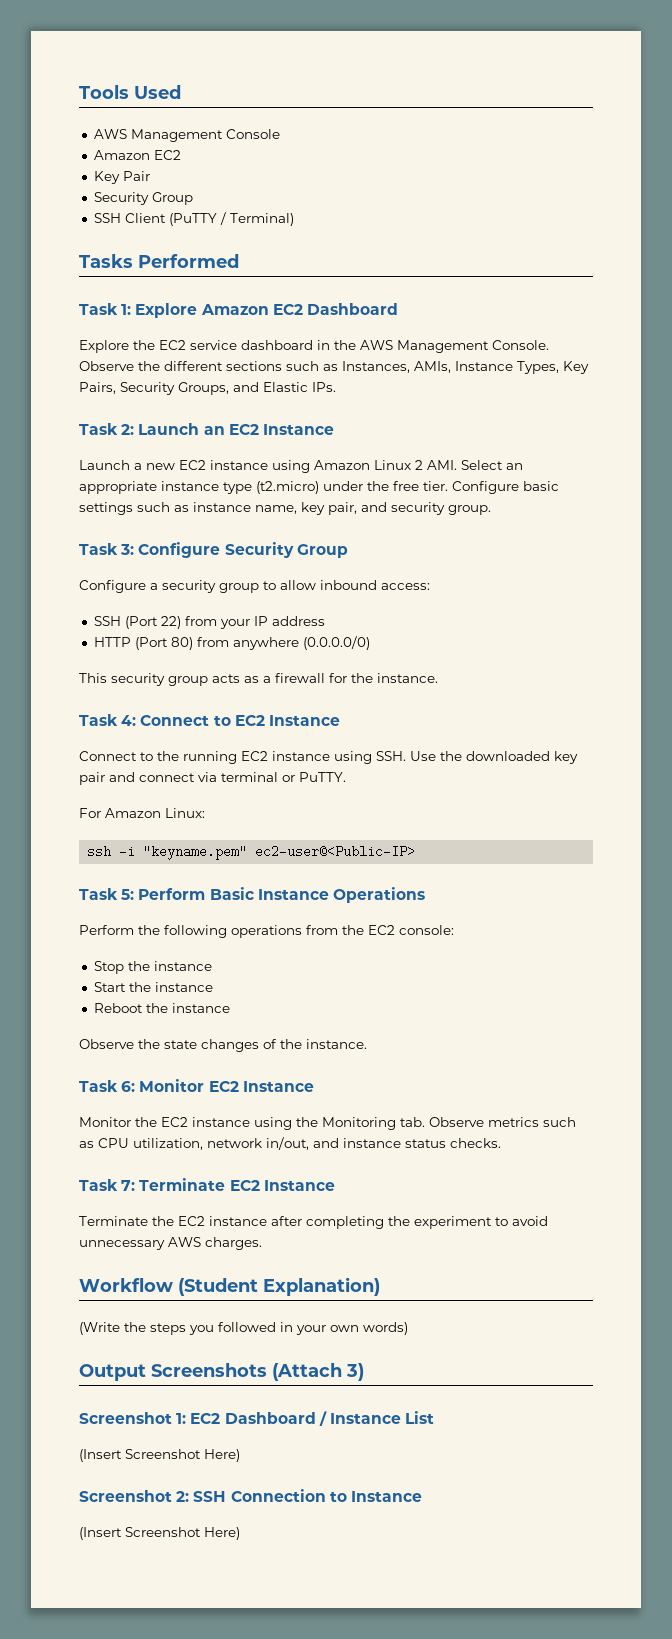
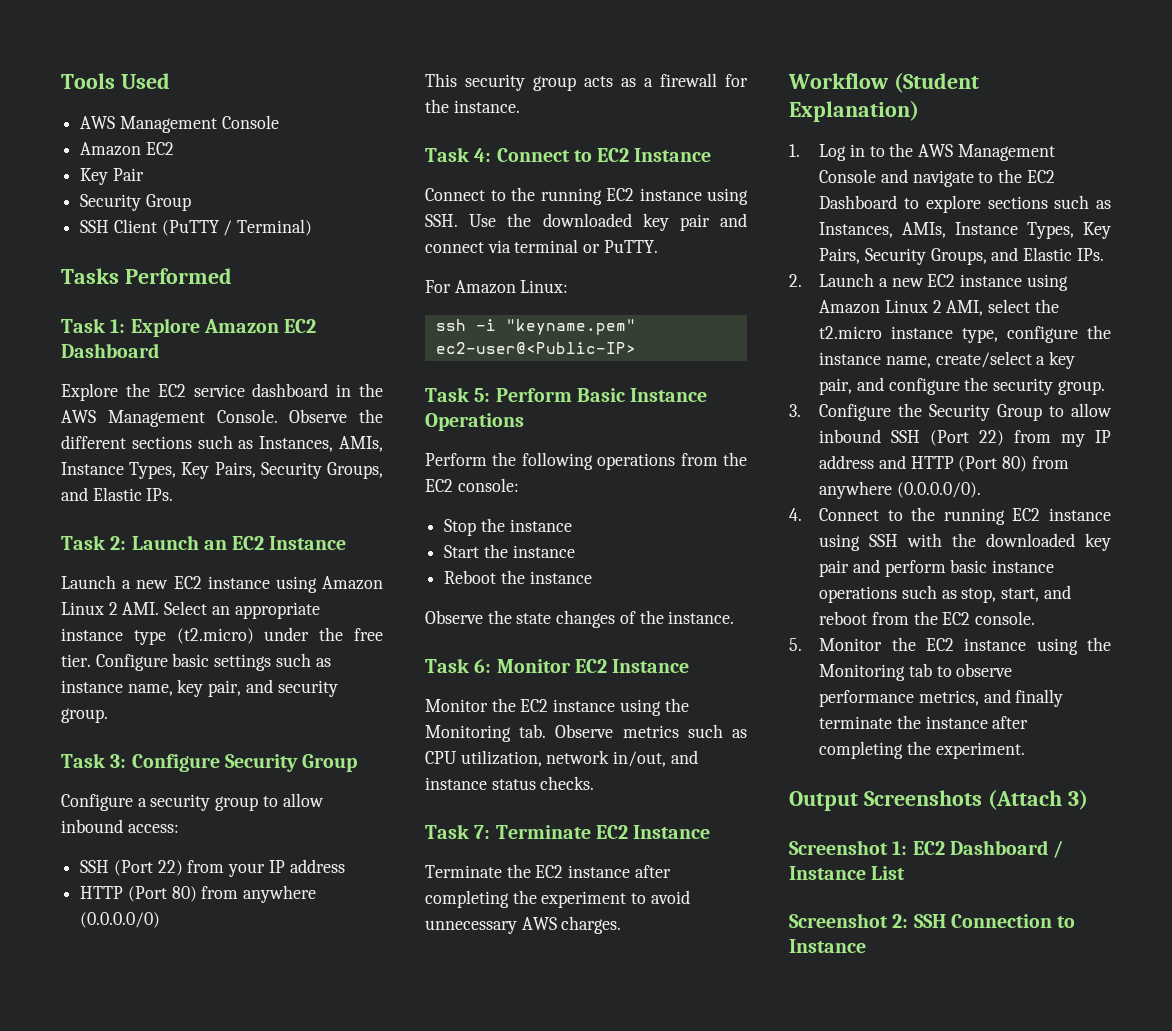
- (Write the steps you followed in your own words)
+ 1. Log in to the AWS Management Console and navigate to the EC2 Dashboard to explore sections such as Instances, AMIs, Instance Types, Key Pairs, Security Groups, and Elastic IPs.
+ 2. Launch a new EC2 instance using Amazon Linux 2 AMI, select the t2.micro instance type, configure the instance name, create/select a key pair, and configure the security group.
+ 3. Configure the Security Group to allow inbound SSH (Port 22) from my IP address and HTTP (Port 80) from anywhere (0.0.0.0/0).
+ 4. Connect to the running EC2 instance using SSH with the downloaded key pair and perform basic instance operations such as stop, start, and reboot from the EC2 console.
+ 5. Monitor the EC2 instance using the Monitoring tab to observe performance metrics, and finally terminate the instance after completing the experiment.
  Screenshot 1: EC2 Dashboard / Instance List
- (Insert Screenshot Here)
  Screenshot 2: SSH Connection to Instance
- (Insert Screenshot Here)

